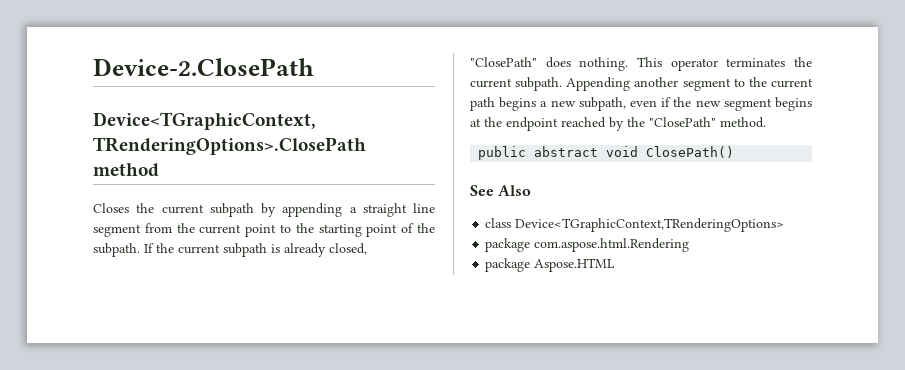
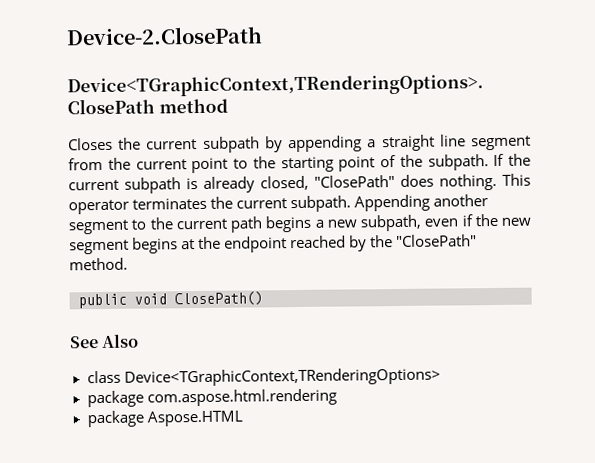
- public abstract void ClosePath()
+ public void ClosePath()
- package com.aspose.html.Rendering
+ package com.aspose.html.rendering

